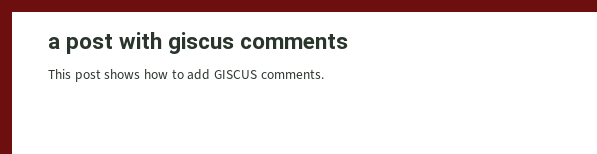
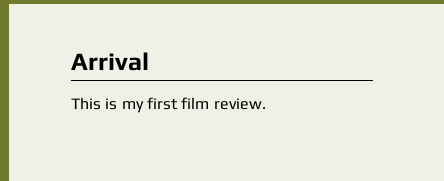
- a post with giscus comments
- This post shows how to add GISCUS comments.
+ Arrival
+ This is my first film review.

